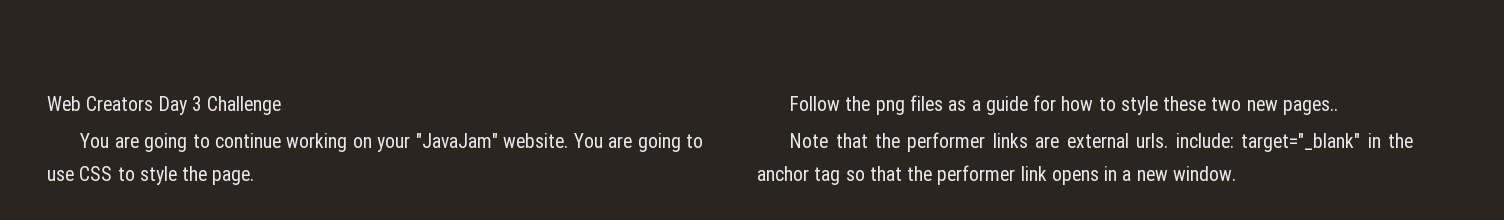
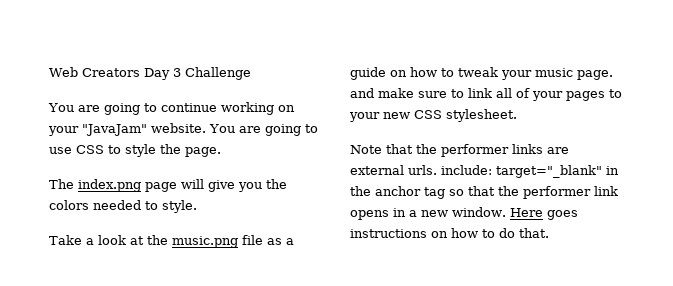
- Follow the png files as a guide for how to style these two new pages..
+ The index.png page will give you the colors needed to style.
+ Take a look at the music.png file as a guide on how to tweak your music page. and make sure to link all of your pages to your new CSS stylesheet.
+ Here goes instructions on how to do that.

